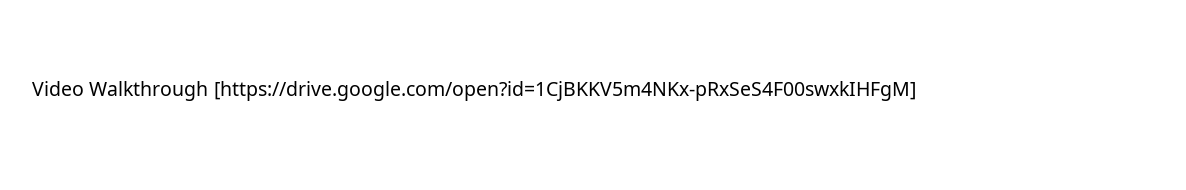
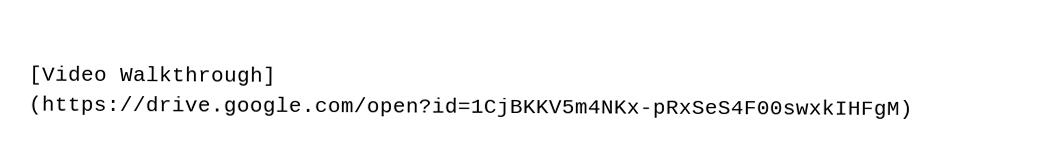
- Video Walkthrough [https://drive.google.com/open?id=1CjBKKV5m4NKx-pRxSeS4F00swxkIHFgM]
+ [Video Walkthrough] (https://drive.google.com/open?id=1CjBKKV5m4NKx-pRxSeS4F00swxkIHFgM)

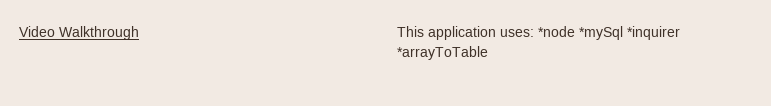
- [Video Walkthrough] (https://drive.google.com/open?id=1CjBKKV5m4NKx-pRxSeS4F00swxkIHFgM)
+ Video Walkthrough
+ This application uses: *node *mySql *inquirer *arrayToTable

